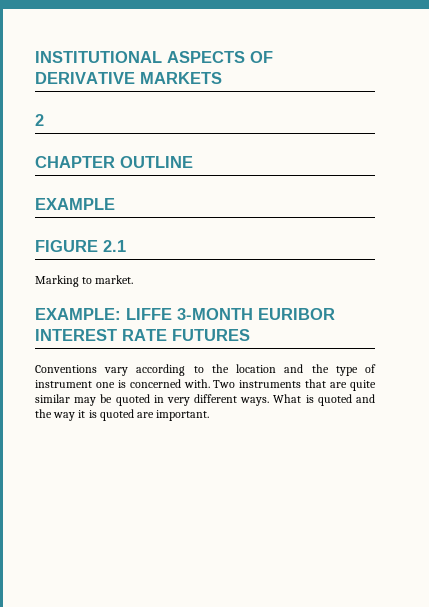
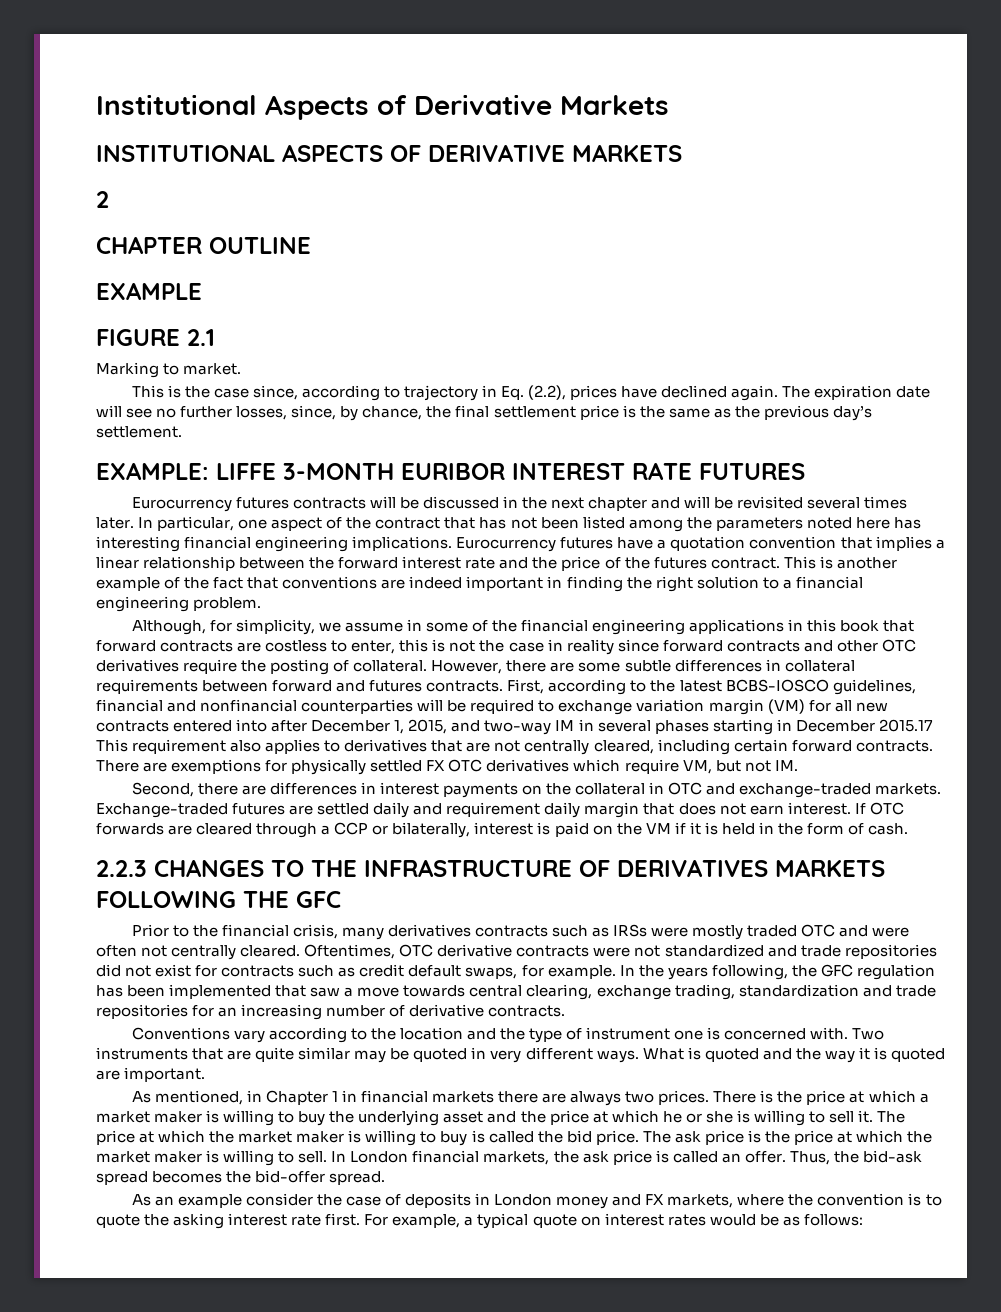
+ Institutional Aspects of Derivative Markets
+ This is the case since, according to trajectory in Eq. (2.2), prices have declined again. The expiration date will see no further losses, since, by chance, the final settlement price is the same as the previous day’s settlement.
+ Eurocurrency futures contracts will be discussed in the next chapter and will be revisited several times later. In particular, one aspect of the contract that has not been listed among the parameters noted here has interesting financial engineering implications. Eurocurrency futures have a quotation convention that implies a linear relationship between the forward interest rate and the price of the futures contract. This is another example of the fact that conventions are indeed important in finding the right solution to a financial engineering problem.
+ Although, for simplicity, we assume in some of the financial engineering applications in this book that forward contracts are costless to enter, this is not the case in reality since forward contracts and other OTC derivatives require the posting of collateral. However, there are some subtle differences in collateral requirements between forward and futures contracts. First, according to the latest BCBS-IOSCO guidelines, financial and nonfinancial counterparties will be required to exchange variation margin (VM) for all new contracts entered into after December 1, 2015, and two-way IM in several phases starting in December 2015.17 This requirement also applies to derivatives that are not centrally cleared, including certain forward contracts. There are exemptions for physically settled FX OTC derivatives which require VM, but not IM.
+ Second, there are differences in interest payments on the collateral in OTC and exchange-traded markets. Exchange-traded futures are settled daily and requirement daily margin that does not earn interest. If OTC forwards are cleared through a CCP or bilaterally, interest is paid on the VM if it is held in the form of cash.
+ 2.2.3 CHANGES TO THE INFRASTRUCTURE OF DERIVATIVES MARKETS FOLLOWING THE GFC
+ Prior to the financial crisis, many derivatives contracts such as IRSs were mostly traded OTC and were often not centrally cleared. Oftentimes, OTC derivative contracts were not standardized and trade repositories did not exist for contracts such as credit default swaps, for example. In the years following, the GFC regulation has been implemented that saw a move towards central clearing, exchange trading, standardization and trade repositories for an increasing number of derivative contracts.
+ As mentioned, in Chapter 1 in financial markets there are always two prices. There is the price at which a market maker is willing to buy the underlying asset and the price at which he or she is willing to sell it. The price at which the market maker is willing to buy is called the bid price. The ask price is the price at which the market maker is willing to sell. In London financial markets, the ask price is called an offer. Thus, the bid-ask spread becomes the bid-offer spread.
+ As an example consider the case of deposits in London money and FX markets, where the convention is to quote the asking interest rate first. For example, a typical quote on interest rates would be as follows:

